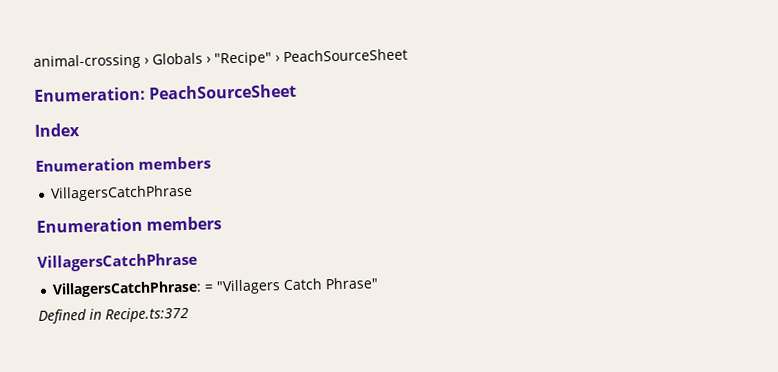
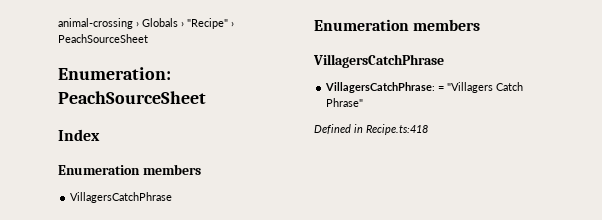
- Defined in Recipe.ts:372
+ Defined in Recipe.ts:418

